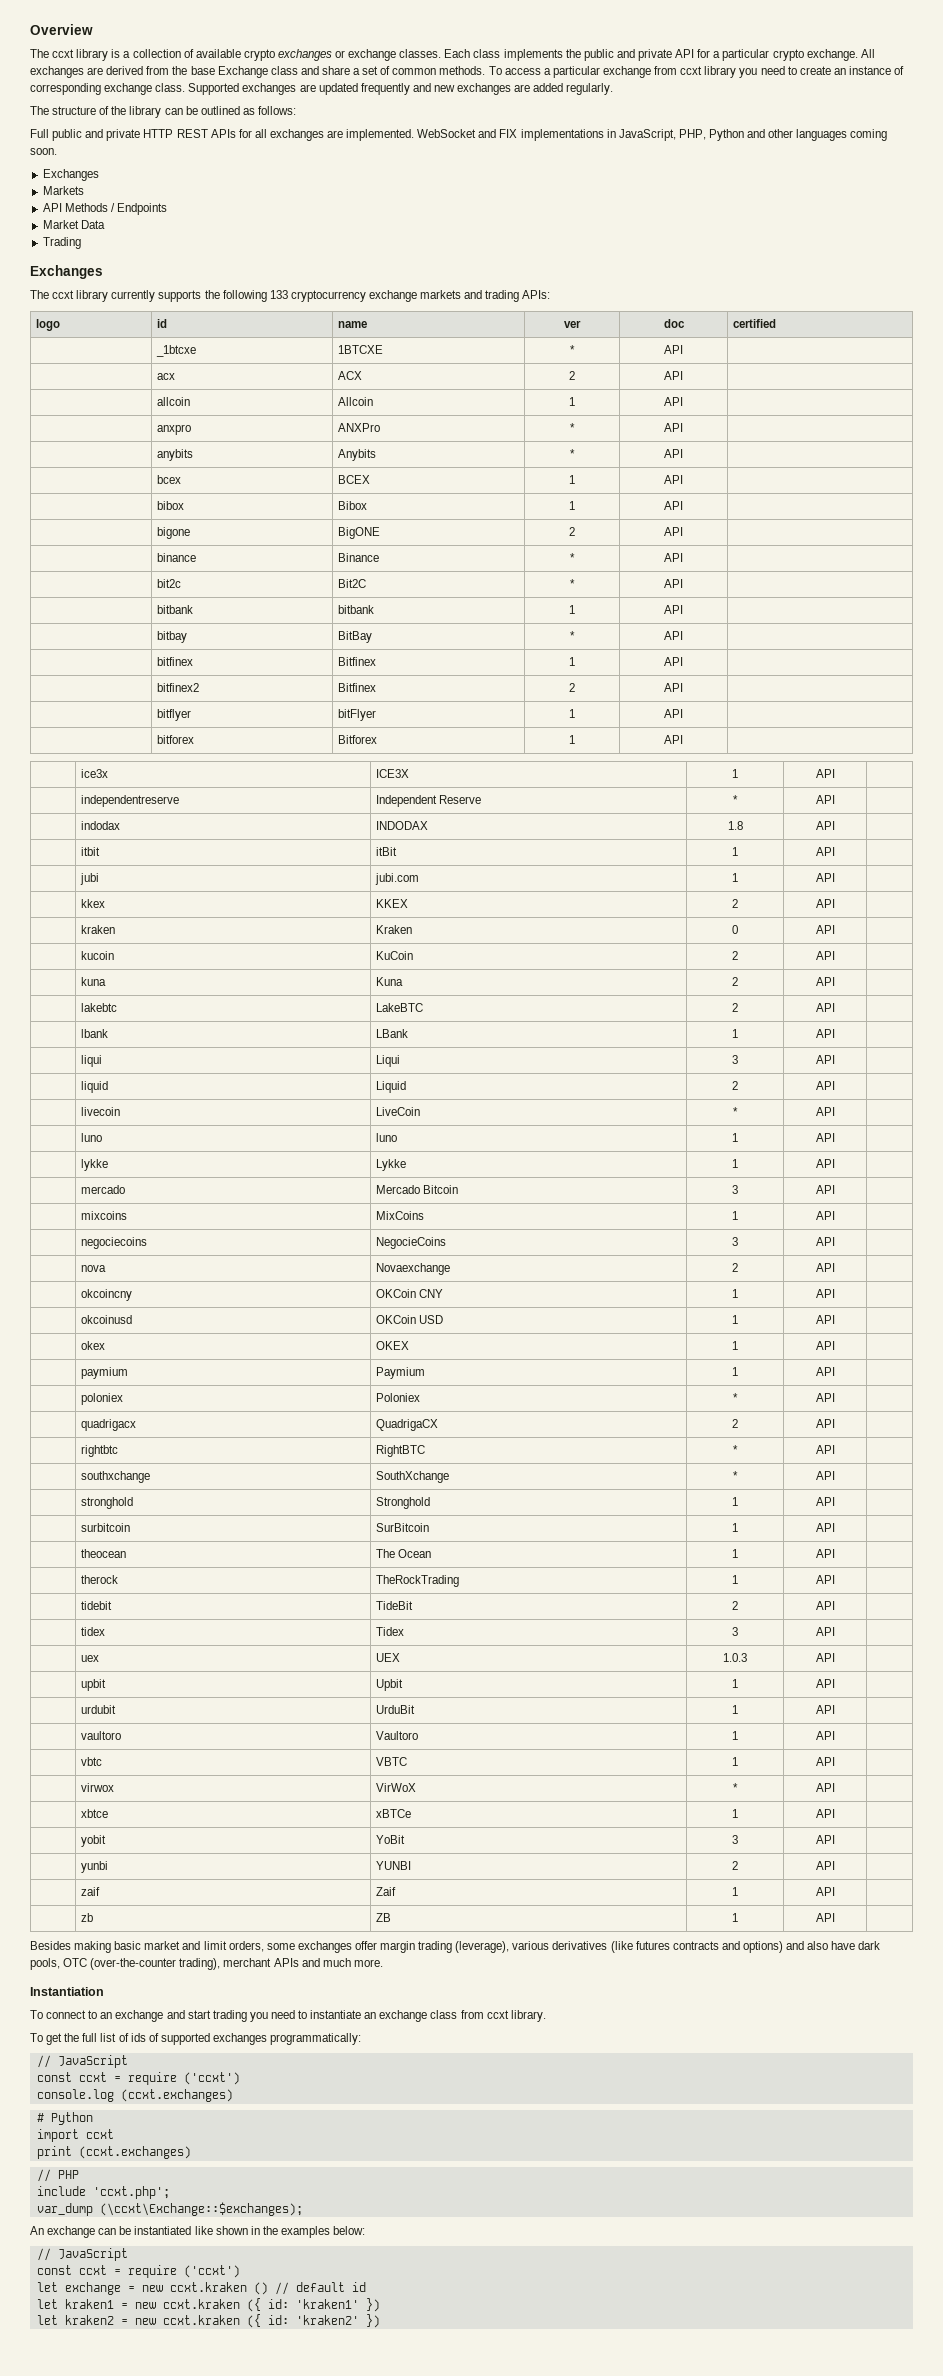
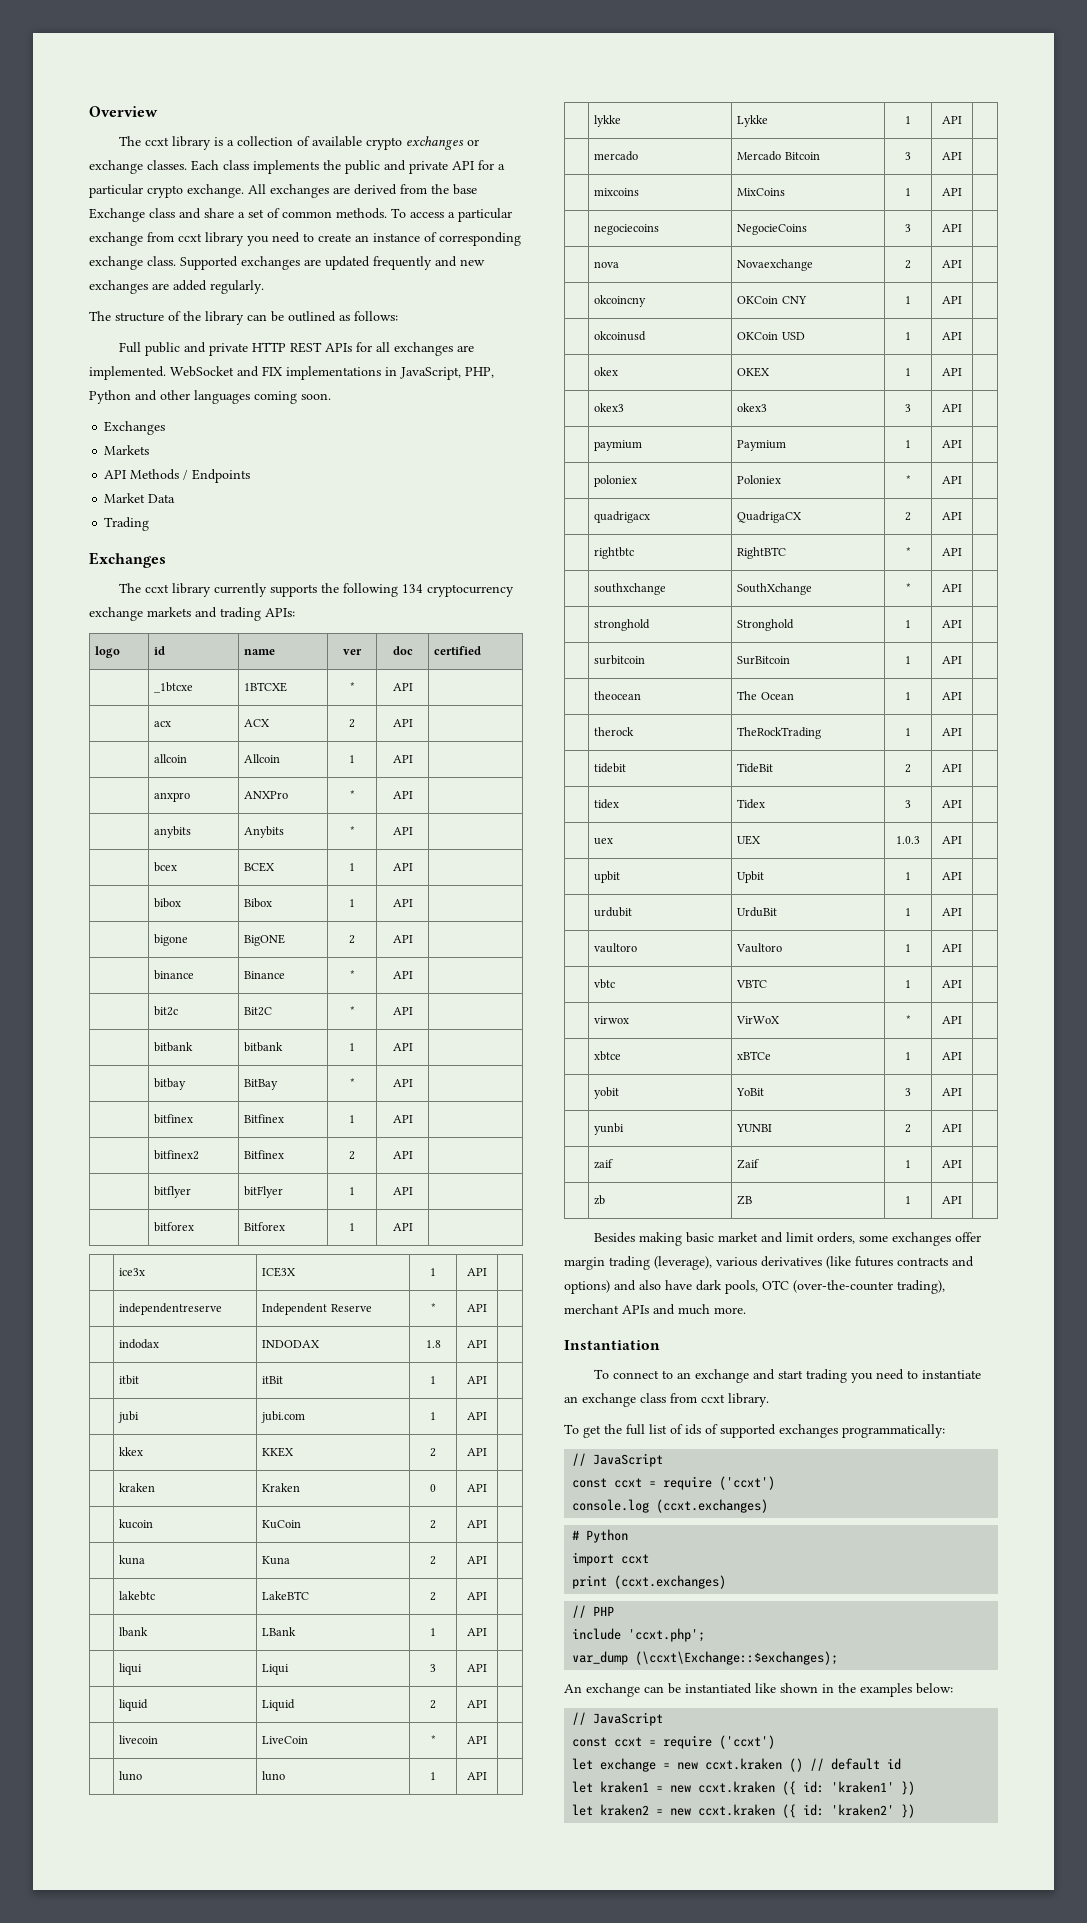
- The ccxt library currently supports the following 133 cryptocurrency exchange markets and trading APIs:
+ The ccxt library currently supports the following 134 cryptocurrency exchange markets and trading APIs:
+ | okex3 | okex3 | 3 | API |

